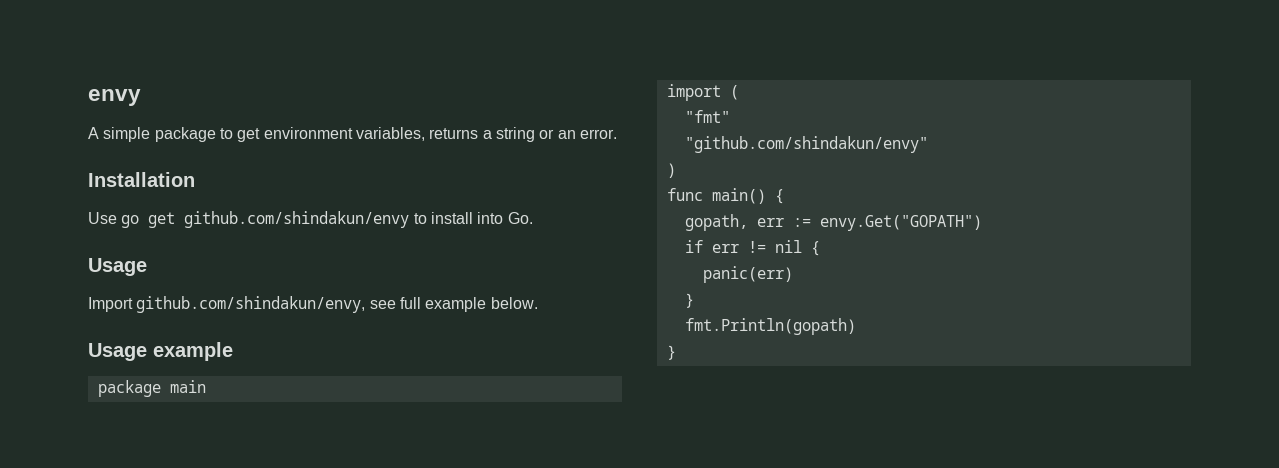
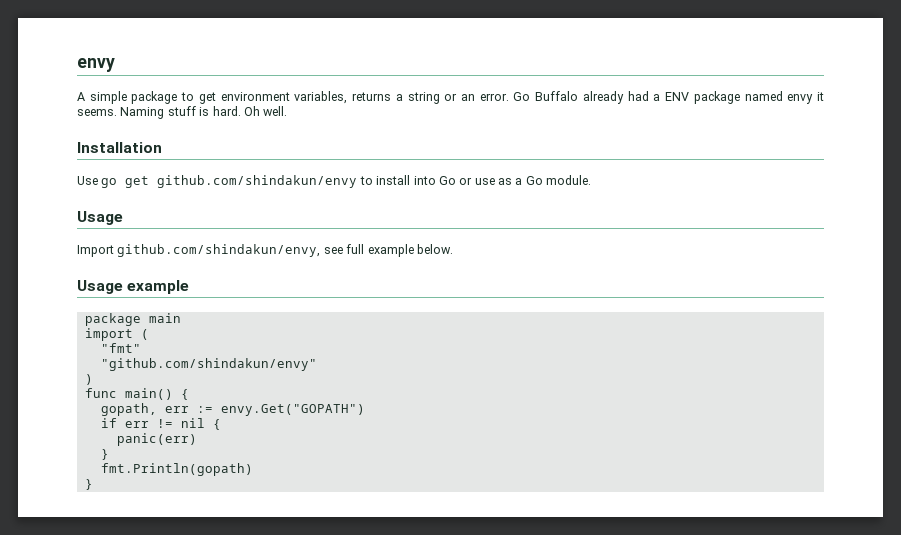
+ Go Buffalo already had a ENV package named envy it seems. Naming stuff is hard. Oh well.
- Use go get github.com/shindakun/envy to install into Go.
+ Use go get github.com/shindakun/envy to install into Go or use as a Go module.

